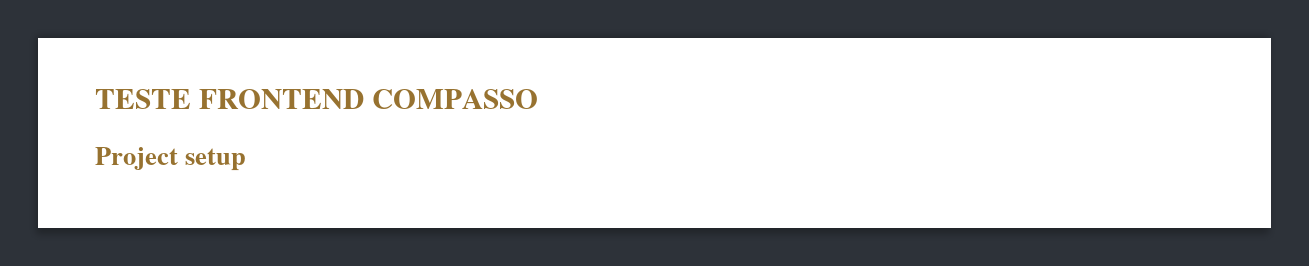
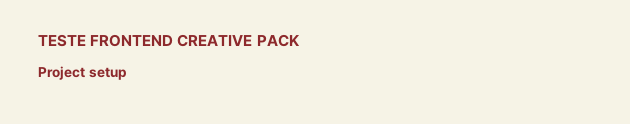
- TESTE FRONTEND COMPASSO
+ TESTE FRONTEND CREATIVE PACK

